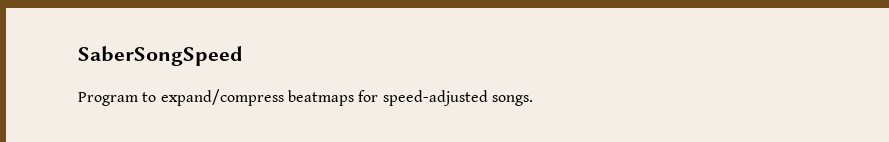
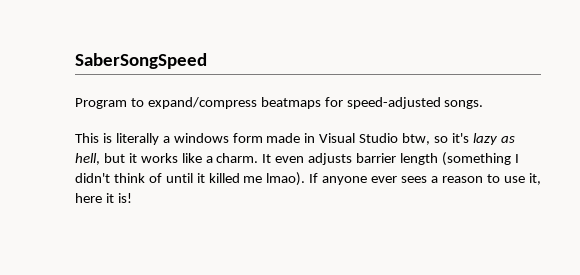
+ This is literally a windows form made in Visual Studio btw, so it's lazy as hell, but it works like a charm. It even adjusts barrier length (something I didn't think of until it killed me lmao). If anyone ever sees a reason to use it, here it is!

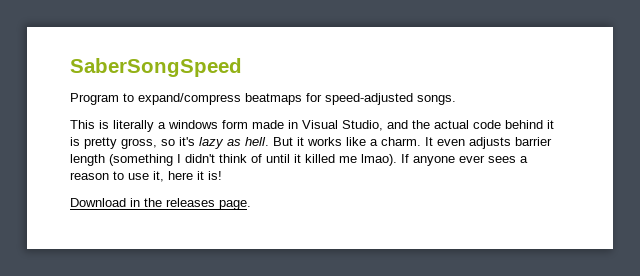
- This is literally a windows form made in Visual Studio btw, so it's lazy as hell, but it works like a charm.
+ This is literally a windows form made in Visual Studio, and the actual code behind it is pretty gross, so it's lazy as hell. But it works like a charm.
+ Download in the releases page.

